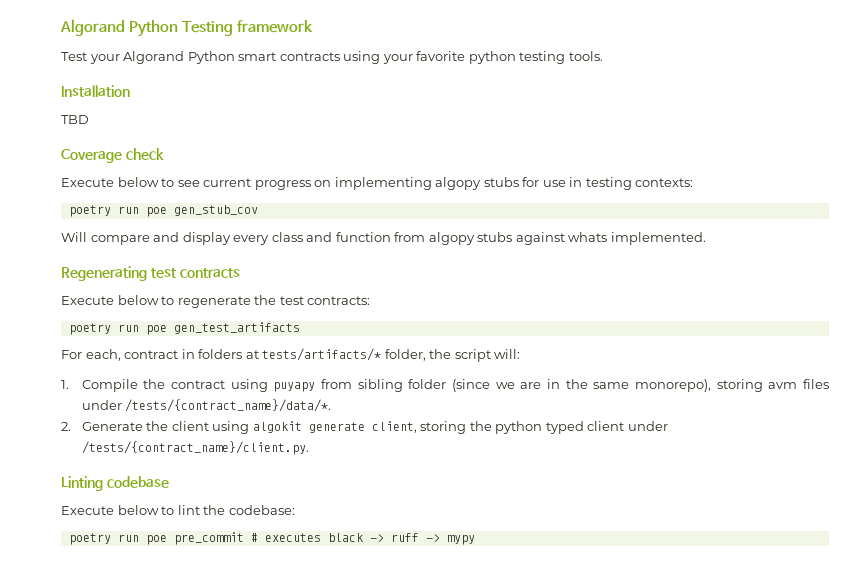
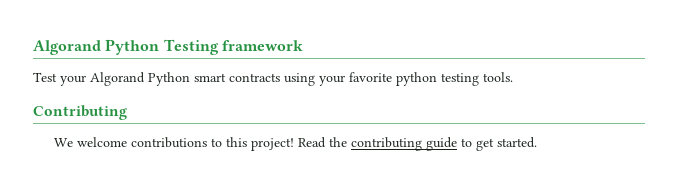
- Installation
- TBD
- Coverage check
- Execute below to see current progress on implementing algopy stubs for use in testing contexts:
- poetry run poe gen_stub_cov
- Will compare and display every class and function from algopy stubs against whats implemented.
- Regenerating test contracts
- Execute below to regenerate the test contracts:
- poetry run poe gen_test_artifacts
- For each, contract in folders at tests/artifacts/* folder, the script will:
- 1. Compile the contract using puyapy from sibling folder (since we are in the same monorepo), storing avm files under /tests/{contract_name}/data/*.
- 2. Generate the client using algokit generate client, storing the python typed client under /tests/{contract_name}/client.py.
- Linting codebase
- Execute below to lint the codebase:
- poetry run poe pre_commit # executes black -> ruff -> mypy
+ Contributing
+ We welcome contributions to this project! Read the contributing guide to get started.

